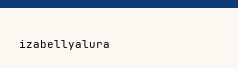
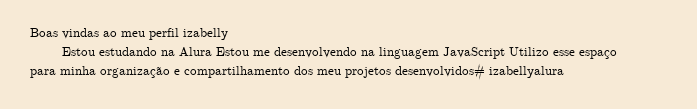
- izabellyalura
+ Boas vindas ao meu perfil izabelly
+ Estou estudando na Alura Estou me desenvolvendo na linguagem JavaScript Utilizo esse espaço para minha organização e compartilhamento dos meu projetos desenvolvidos# izabellyalura

